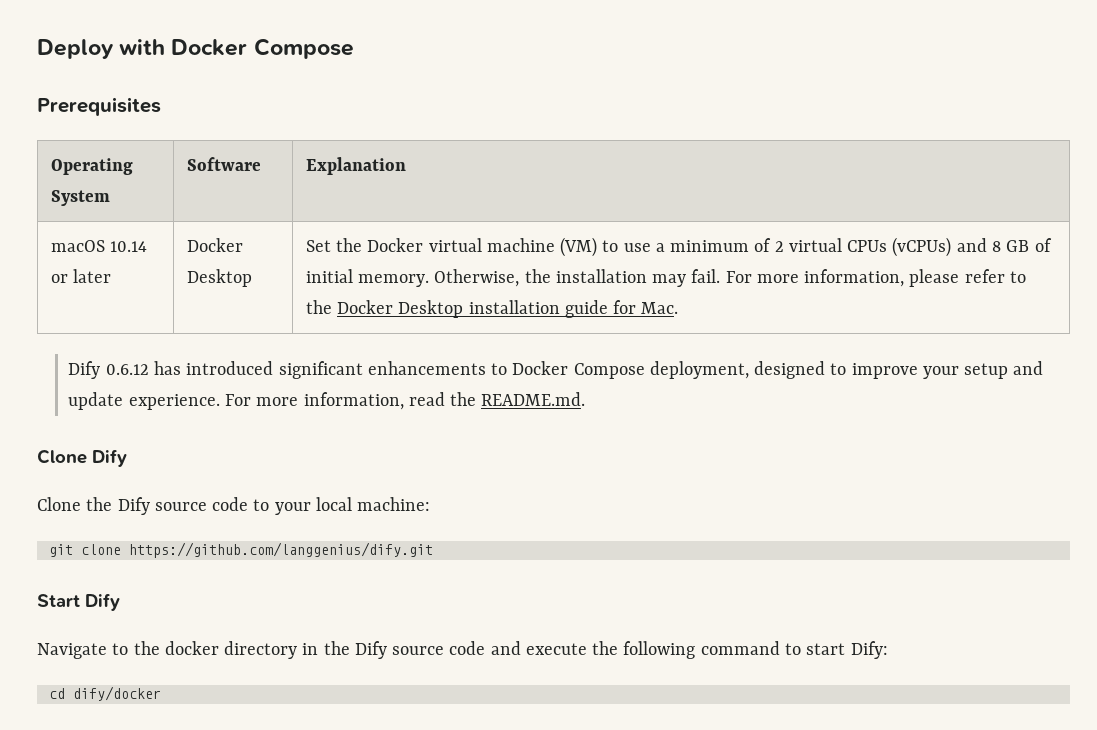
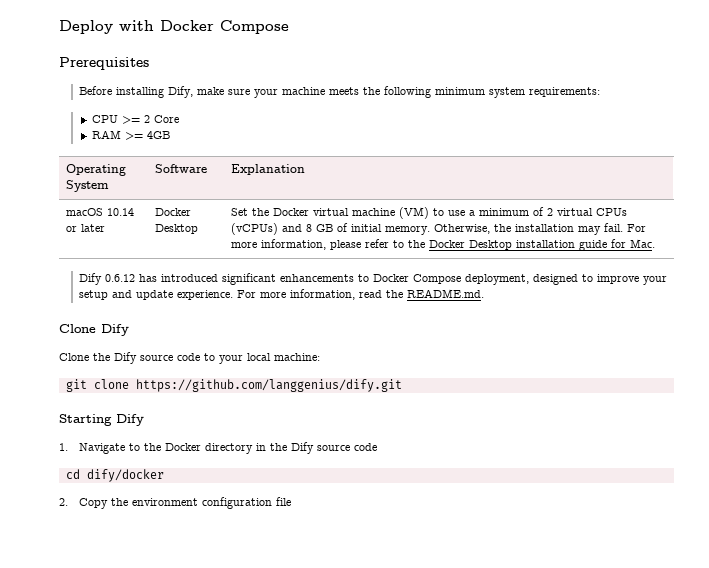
+ Before installing Dify, make sure your machine meets the following minimum system requirements:
+ CPU >= 2 Core
+ RAM >= 4GB
- Start Dify
- Navigate to the docker directory in the Dify source code and execute the following command to start Dify:
+ Starting Dify
+ 1. Navigate to the Docker directory in the Dify source code
  cd dify/docker
+ 2. Copy the environment configuration file

